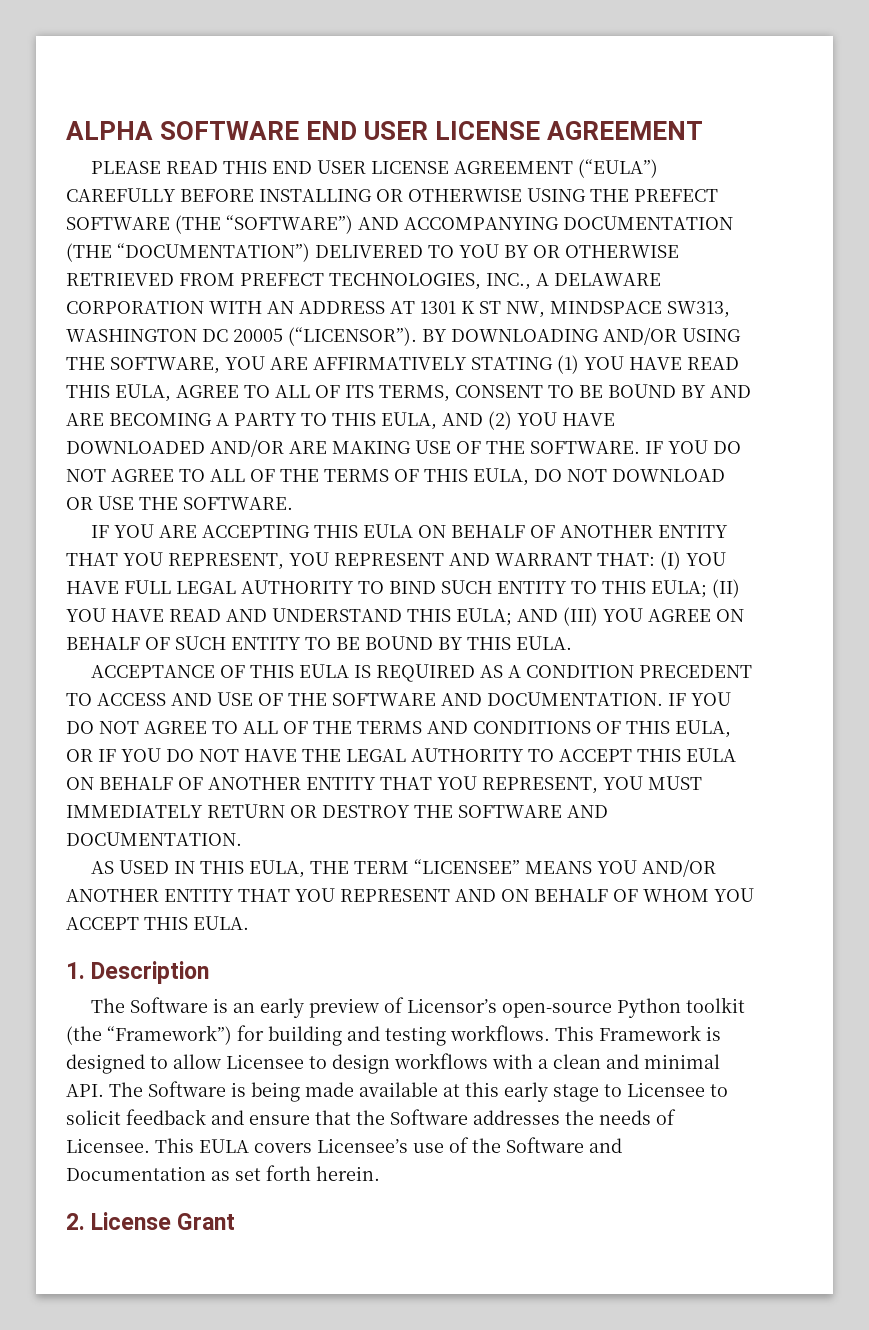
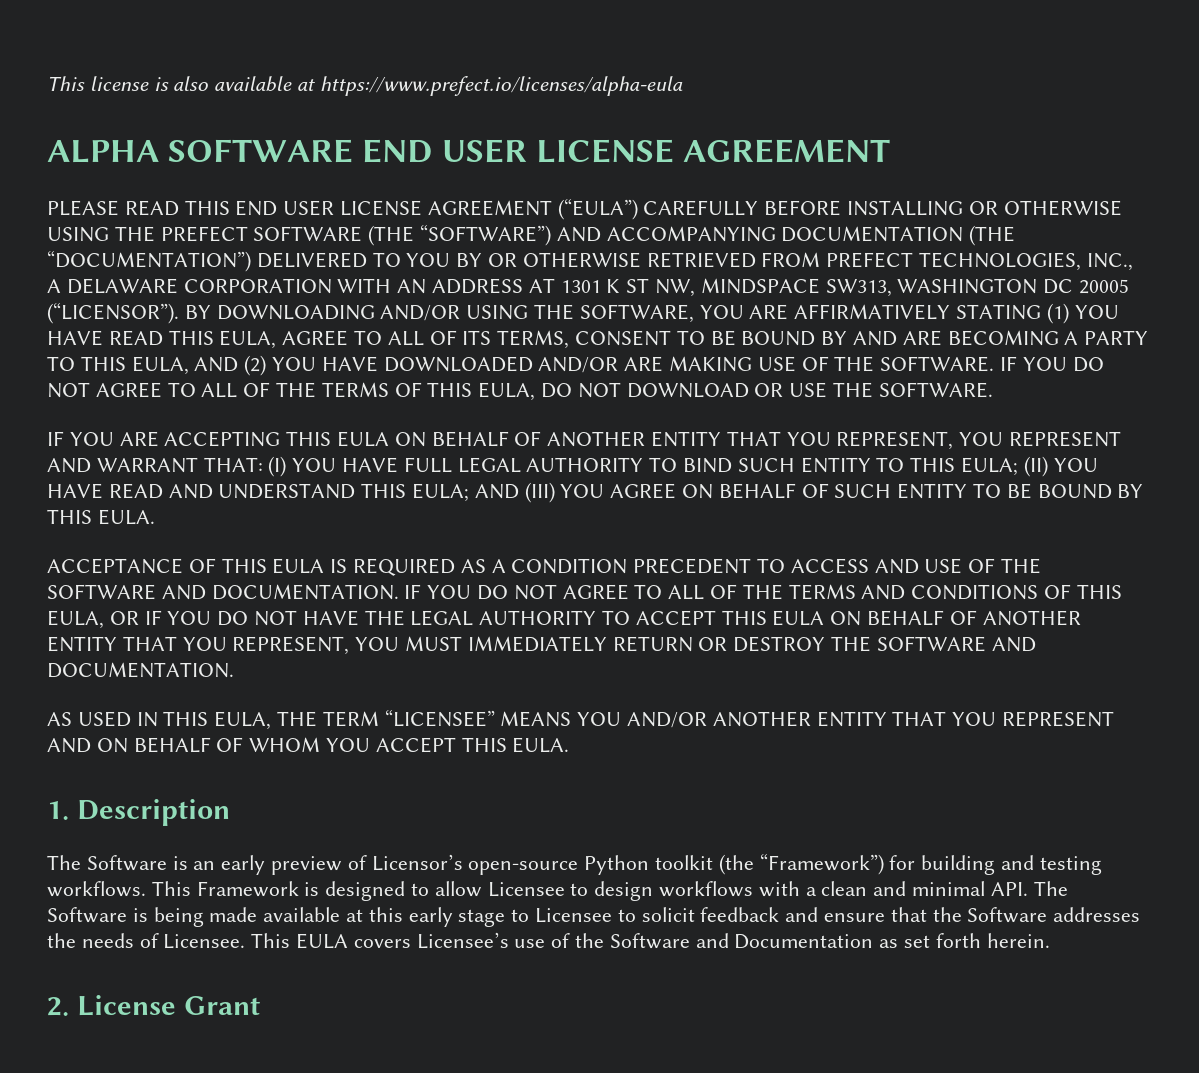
+ This license is also available at https://www.prefect.io/licenses/alpha-eula

